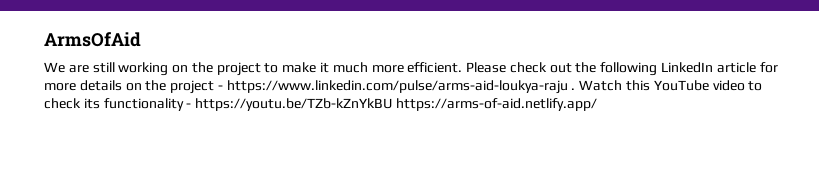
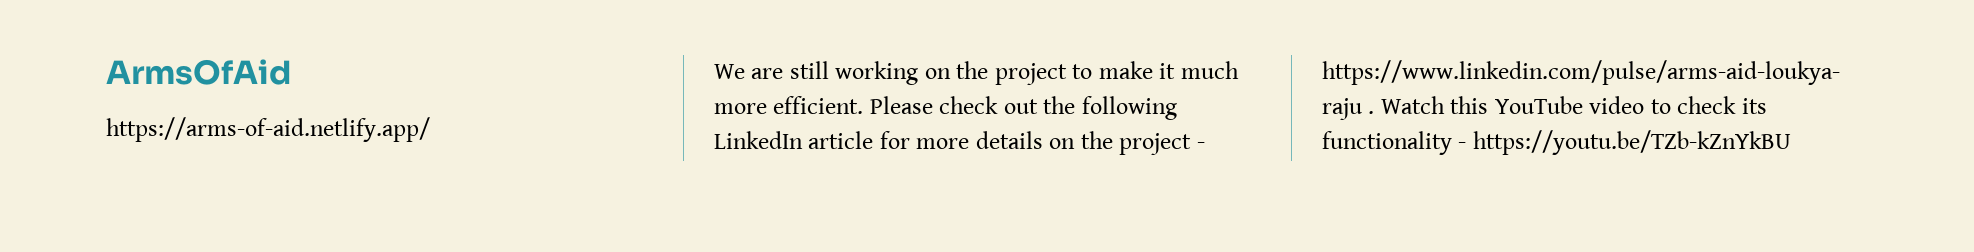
+ https://arms-of-aid.netlify.app/
- Watch this YouTube video to check its functionality - https://youtu.be/TZb-kZnYkBU https://arms-of-aid.netlify.app/
+ Watch this YouTube video to check its functionality - https://youtu.be/TZb-kZnYkBU

